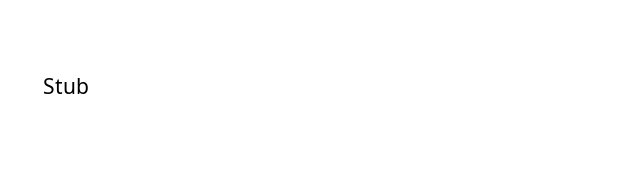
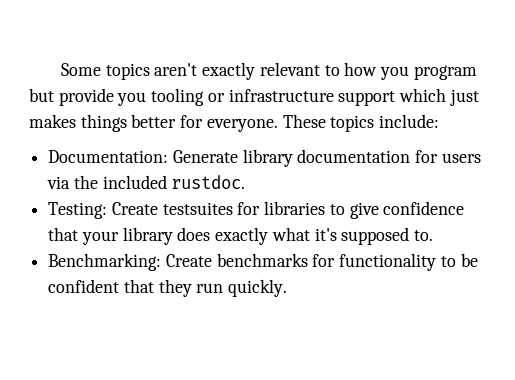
- Stub
+ Some topics aren't exactly relevant to how you program but provide you tooling or infrastructure support which just makes things better for everyone. These topics include:
+ Documentation: Generate library documentation for users via the included rustdoc.
+ Testing: Create testsuites for libraries to give confidence that your library does exactly what it's supposed to.
+ Benchmarking: Create benchmarks for functionality to be confident that they run quickly.

